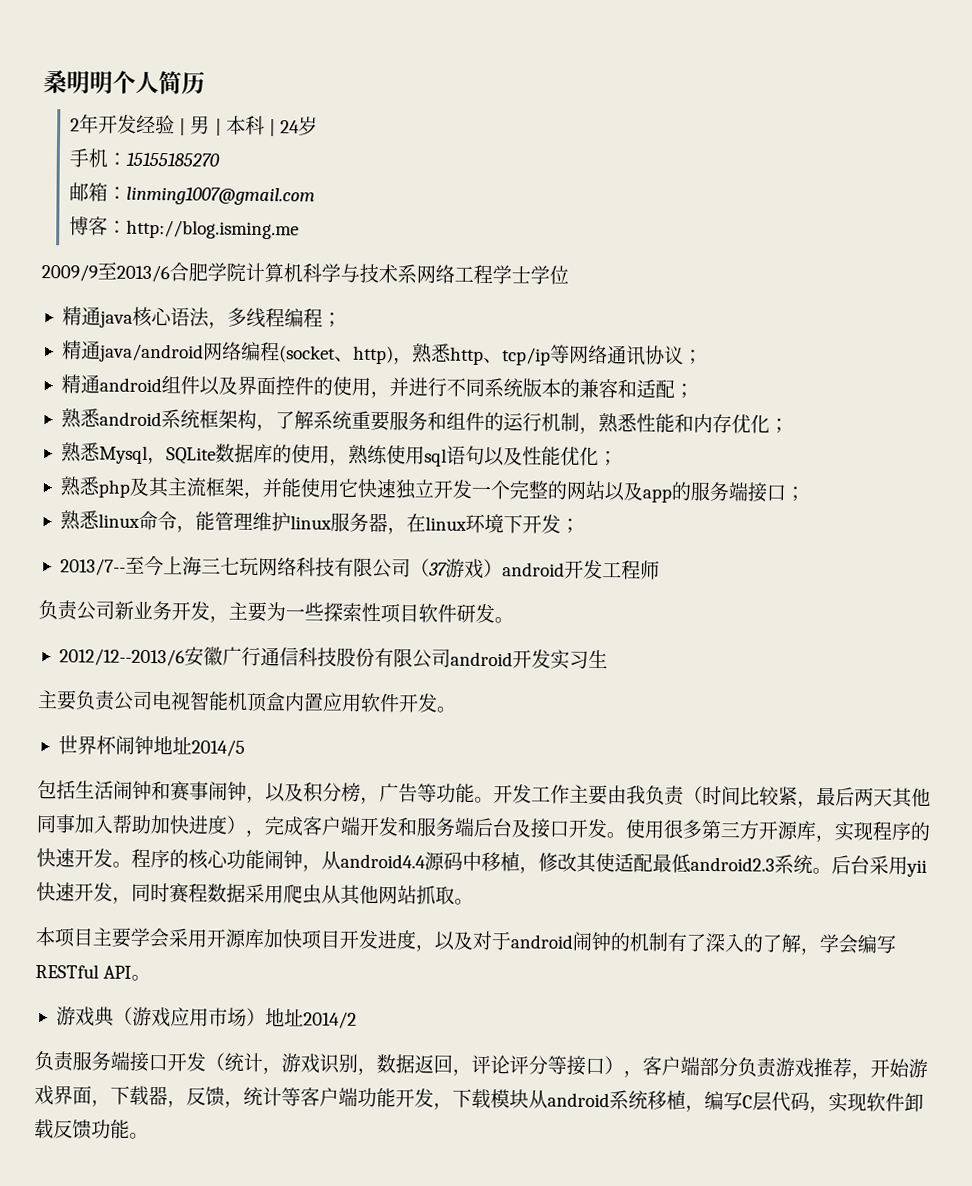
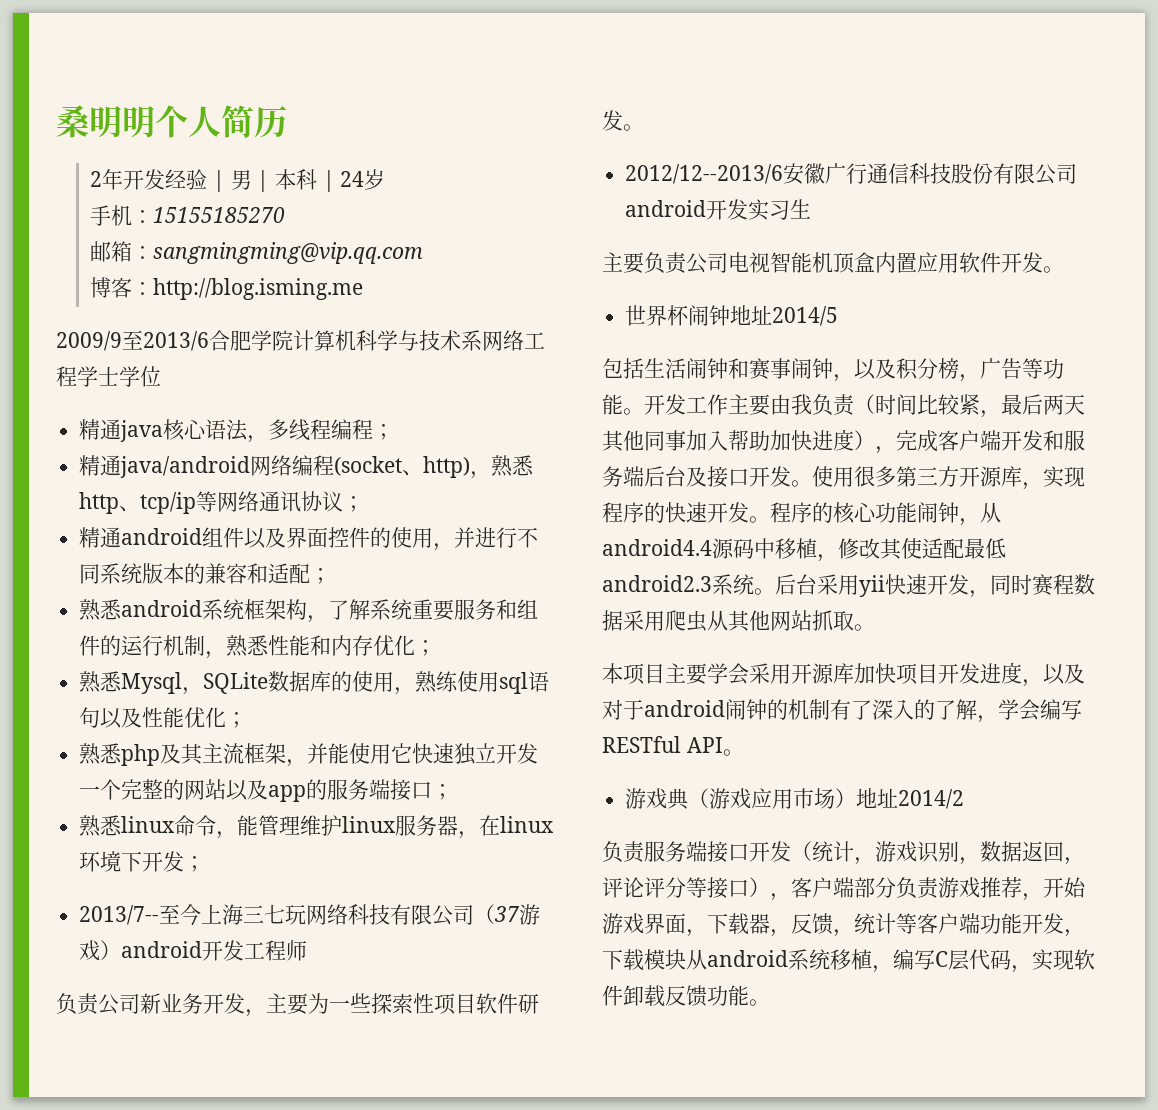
- 邮箱：linming1007@gmail.com
+ 邮箱：sangmingming@vip.qq.com

